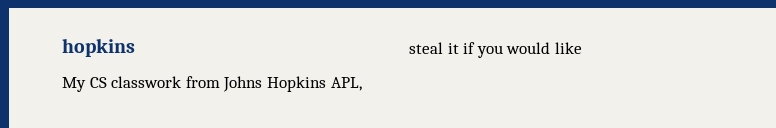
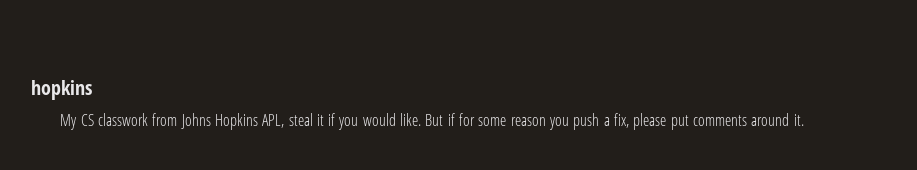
- My CS classwork from Johns Hopkins APL, steal it if you would like
+ My CS classwork from Johns Hopkins APL, steal it if you would like. But if for some reason you push a fix, please put comments around it.

